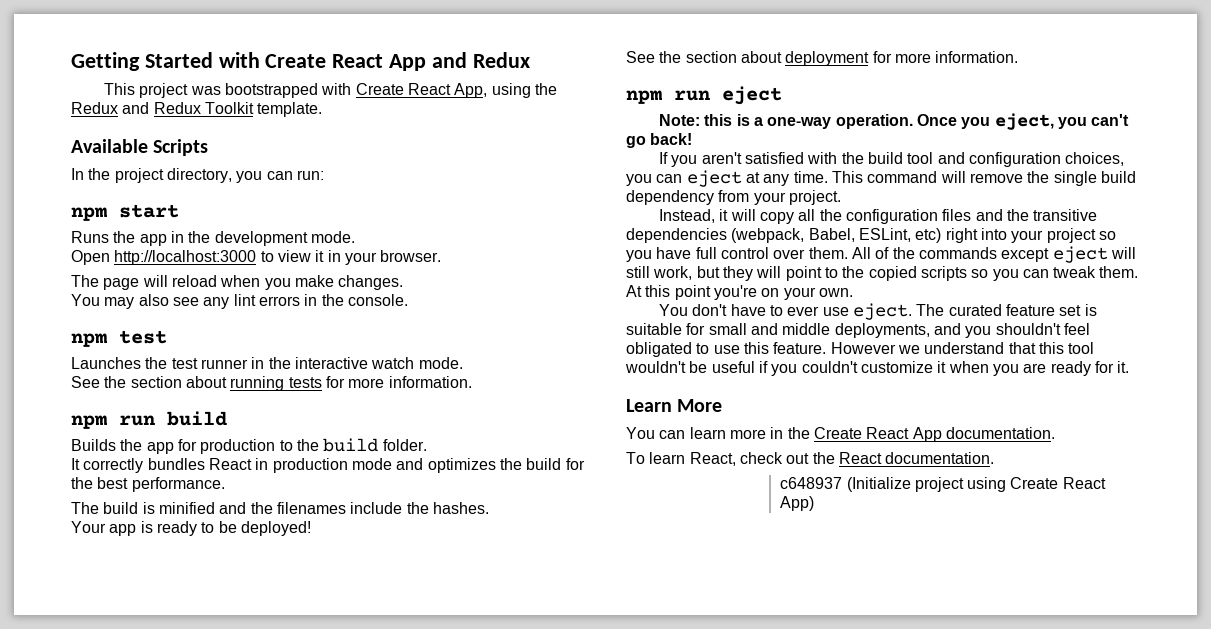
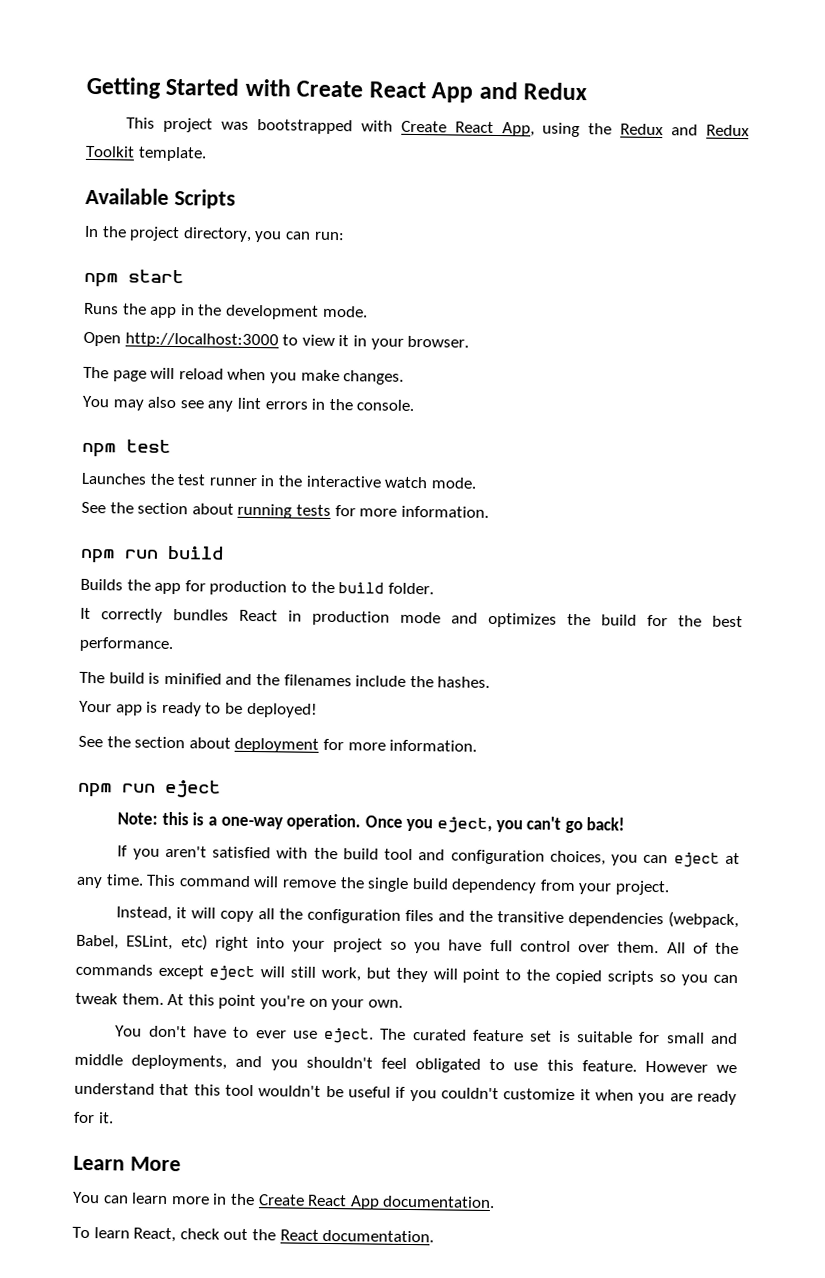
- c648937 (Initialize project using Create React App)

